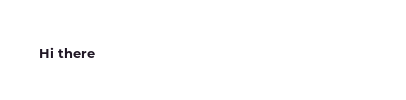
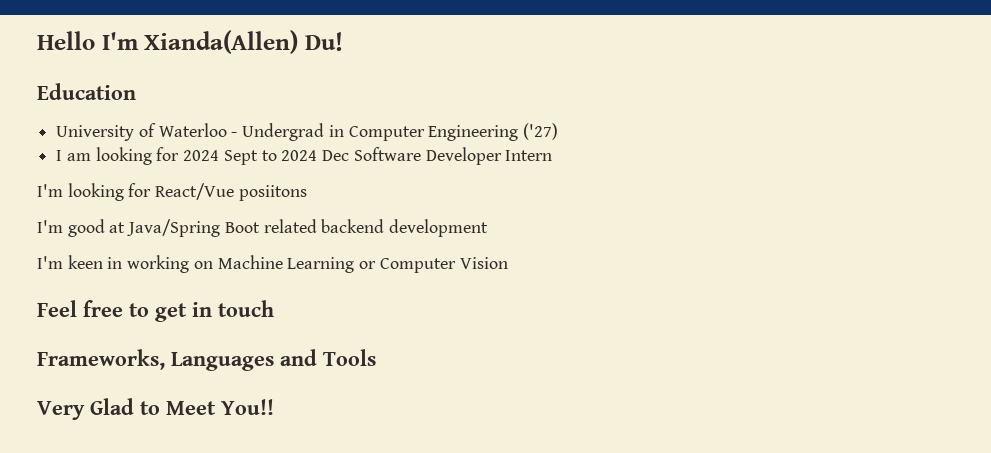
- Hi there
+ Hello I'm Xianda(Allen) Du!
+ Education
+ University of Waterloo - Undergrad in Computer Engineering ('27)
+ I am looking for 2024 Sept to 2024 Dec Software Developer Intern
+ I'm looking for React/Vue posiitons
+ I'm good at Java/Spring Boot related backend development
+ I'm keen in working on Machine Learning or Computer Vision
+ Feel free to get in touch
+ Frameworks, Languages and Tools
+ Very Glad to Meet You!!

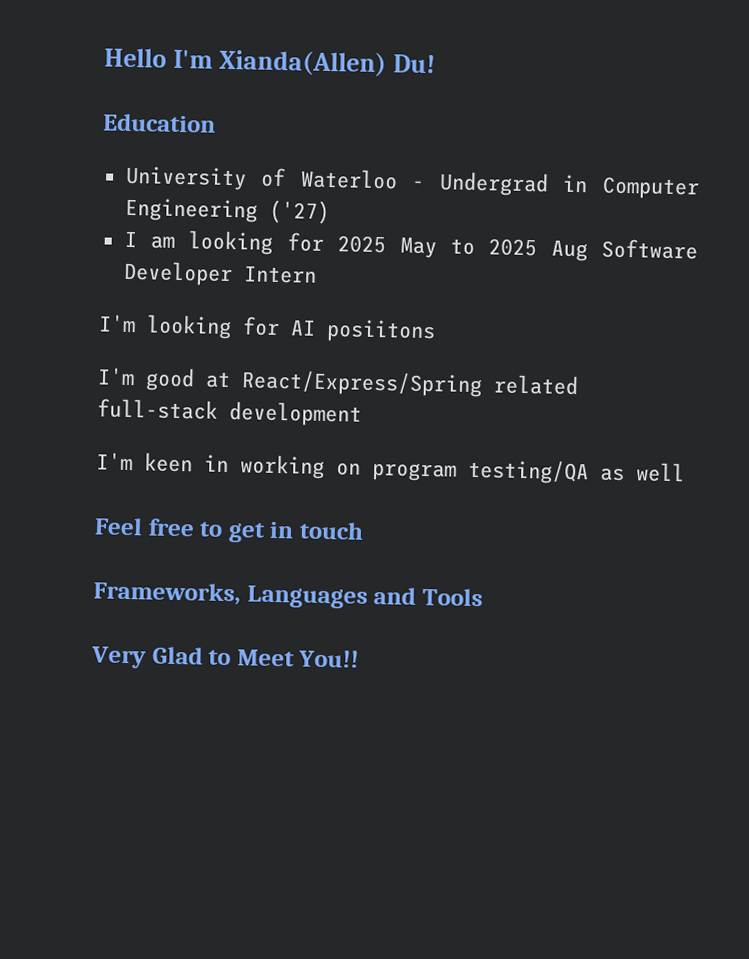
- I am looking for 2024 Sept to 2024 Dec Software Developer Intern
+ I am looking for 2025 May to 2025 Aug Software Developer Intern
- I'm looking for React/Vue posiitons
+ I'm looking for AI posiitons
- I'm good at Java/Spring Boot related backend development
+ I'm good at React/Express/Spring related full-stack development
- I'm keen in working on Machine Learning or Computer Vision
+ I'm keen in working on program testing/QA as well

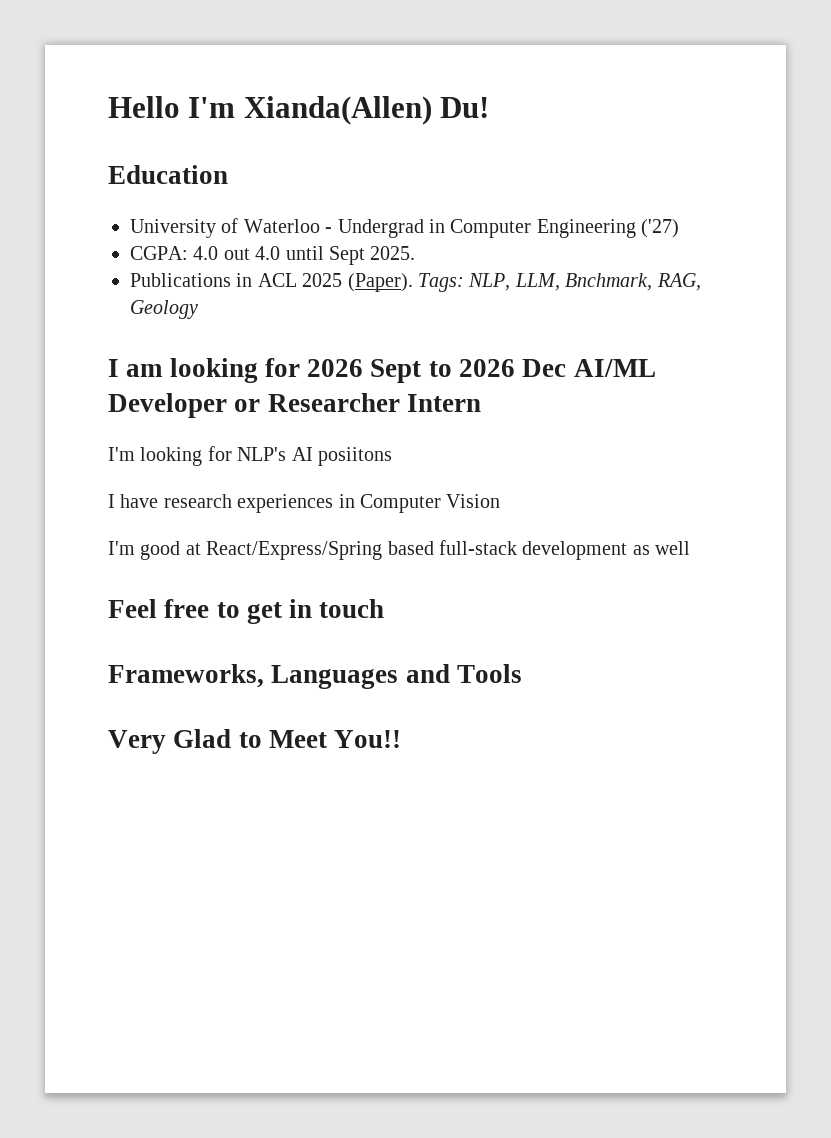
- I am looking for 2025 May to 2025 Aug Software Developer Intern
+ CGPA: 4.0 out 4.0 until Sept 2025.
+ Publications in ACL 2025 (Paper). Tags: NLP, LLM, Bnchmark, RAG, Geology
+ I am looking for 2026 Sept to 2026 Dec AI/ML Developer or Researcher Intern
- I'm looking for AI posiitons
+ I'm looking for NLP's AI posiitons
+ I have research experiences in Computer Vision
- I'm good at React/Express/Spring related full-stack development
- I'm keen in working on program testing/QA as well
+ I'm good at React/Express/Spring based full-stack development as well

